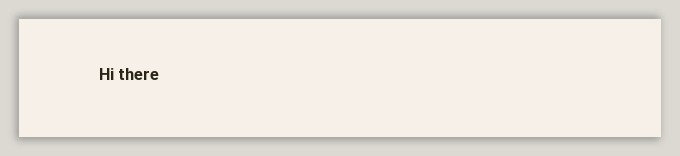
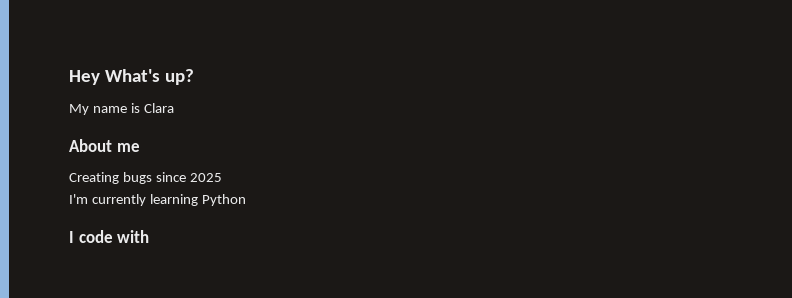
- Hi there
+ Hey What's up?
+ My name is Clara
+ About me
+ Creating bugs since 2025
+ I'm currently learning Python
+ I code with

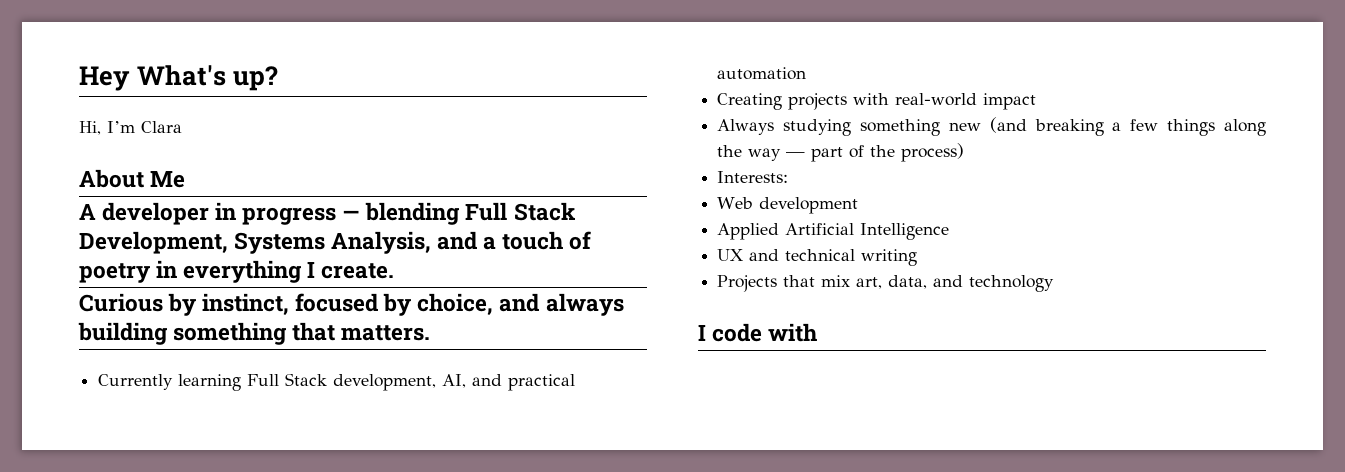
- My name is Clara
+ Hi, I’m Clara
- About me
- Creating bugs since 2025
- I'm currently learning Python
+ About Me
+ A developer in progress — blending Full Stack Development, Systems Analysis, and a touch of poetry in everything I create.
+ Curious by instinct, focused by choice, and always building something that matters.
+ Currently learning Full Stack development, AI, and practical automation
+ Creating projects with real-world impact
+ Always studying something new (and breaking a few things along the way — part of the process)
+ Interests:
+ Web development
+ Applied Artificial Intelligence
+ UX and technical writing
+ Projects that mix art, data, and technology

